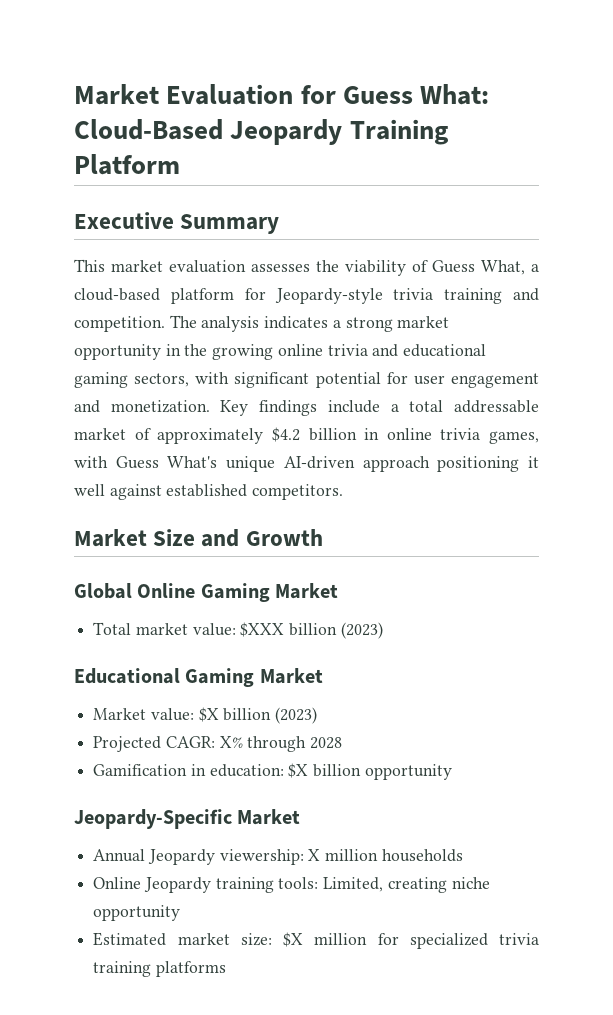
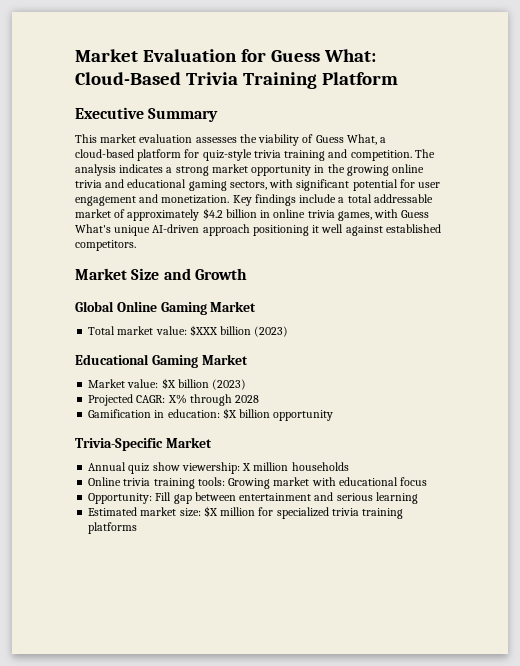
- Market Evaluation for Guess What: Cloud-Based Jeopardy Training Platform
+ Market Evaluation for Guess What: Cloud-Based Trivia Training Platform
- This market evaluation assesses the viability of Guess What, a cloud-based platform for Jeopardy-style trivia training and competition.
+ This market evaluation assesses the viability of Guess What, a cloud-based platform for quiz-style trivia training and competition.
- Jeopardy-Specific Market
+ Trivia-Specific Market
- Annual Jeopardy viewership: X million households
+ Annual quiz show viewership: X million households
- Online Jeopardy training tools: Limited, creating niche opportunity
+ Online trivia training tools: Growing market with educational focus
+ Opportunity: Fill gap between entertainment and serious learning

